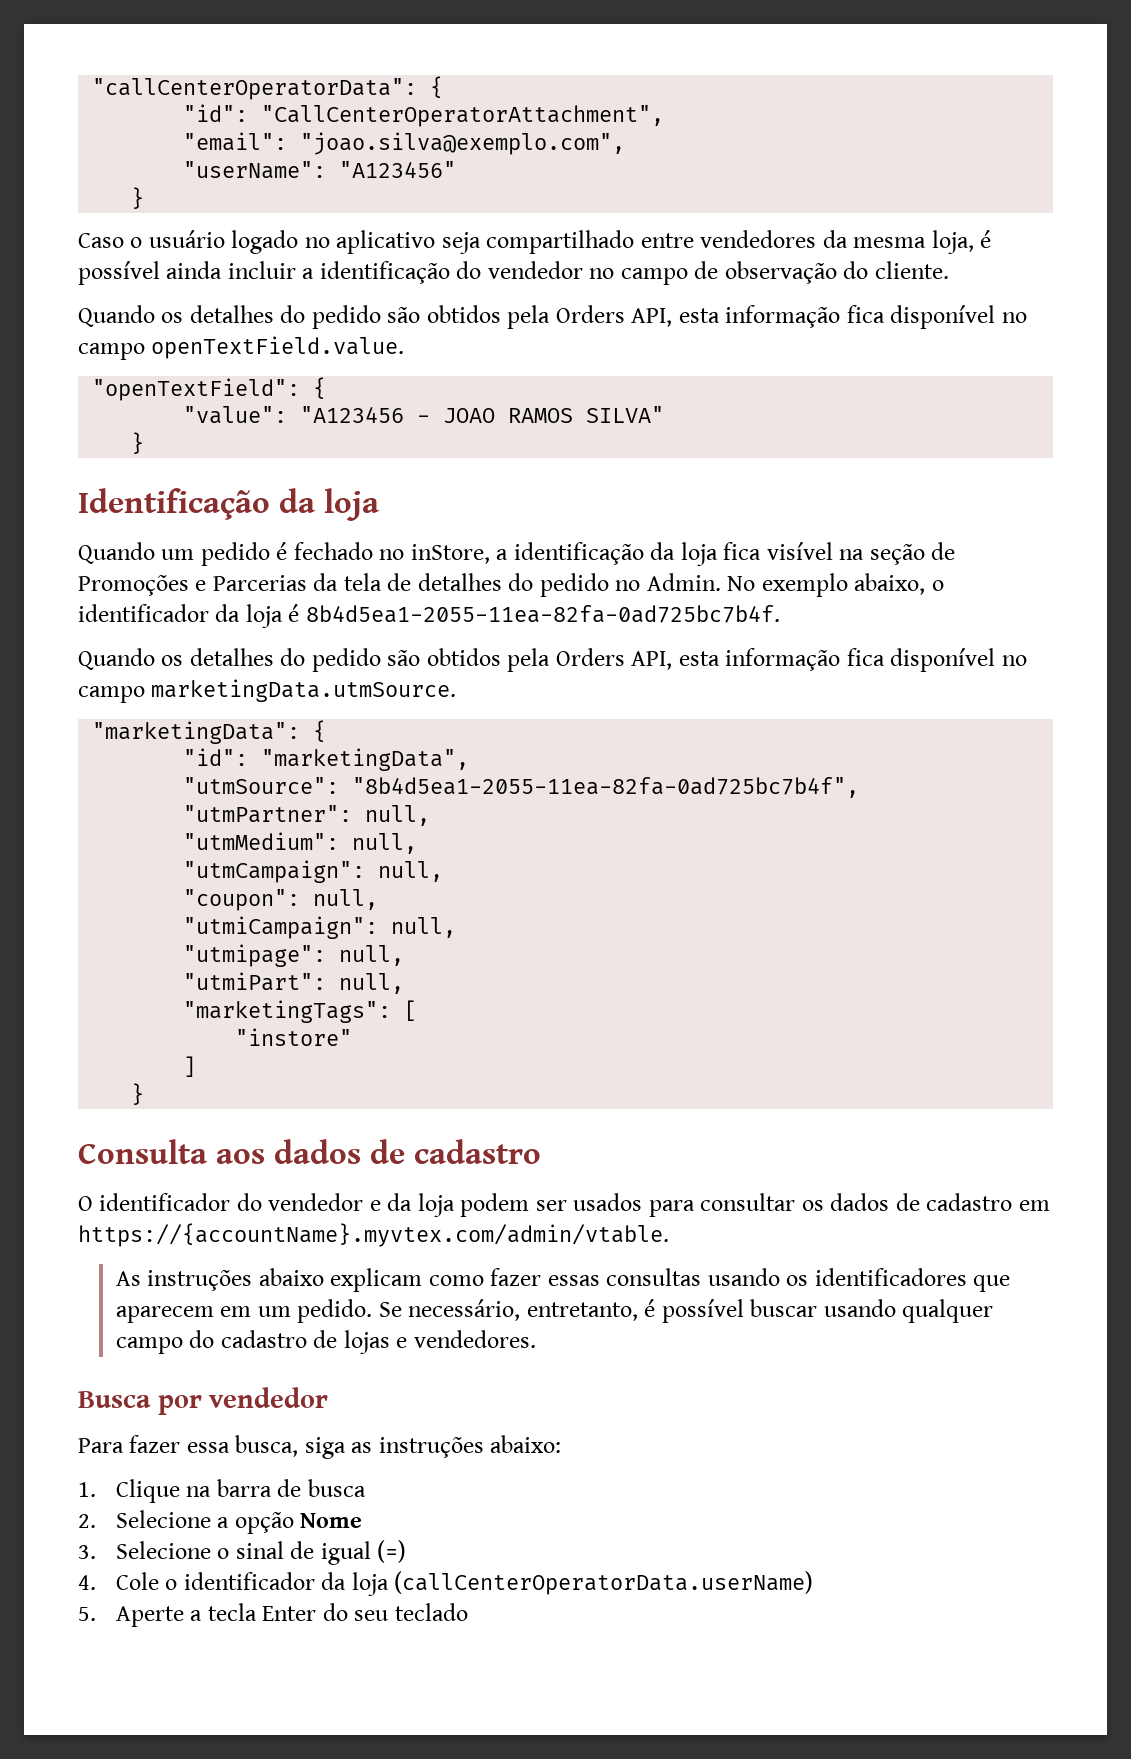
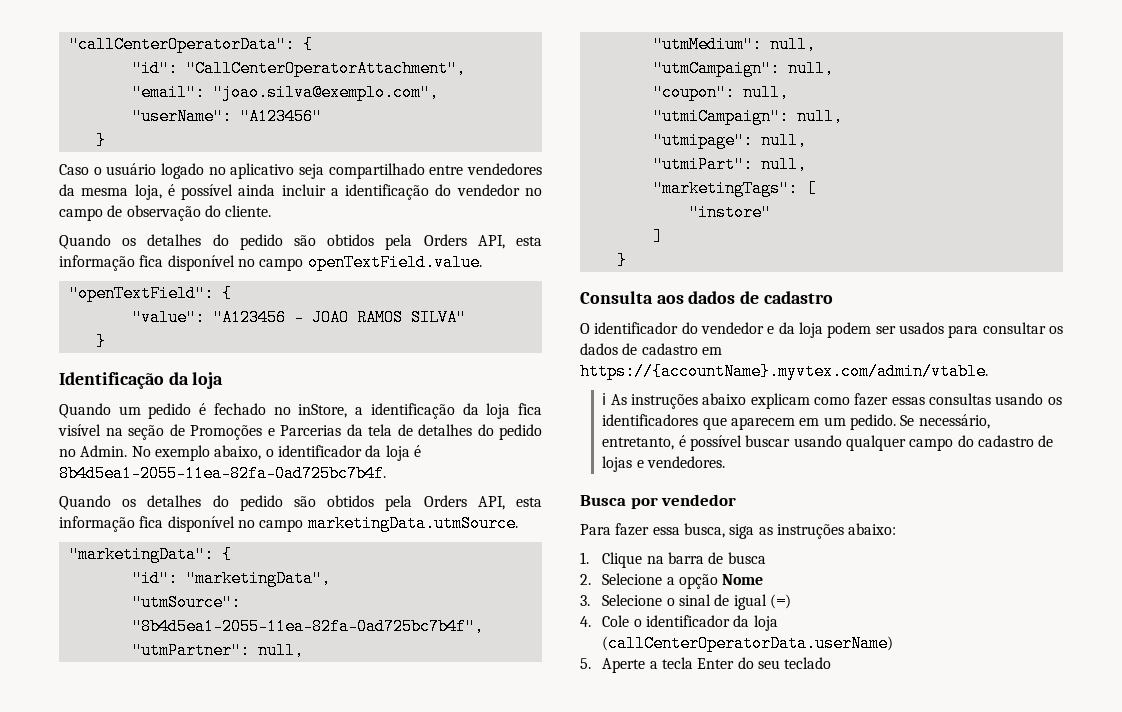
- As instruções abaixo explicam como fazer essas consultas usando os identificadores que aparecem em um pedido.
+ ℹ As instruções abaixo explicam como fazer essas consultas usando os identificadores que aparecem em um pedido.

